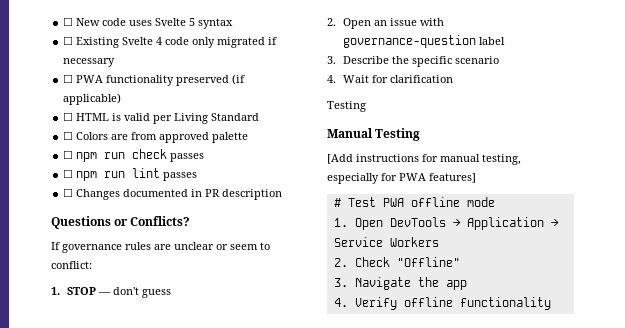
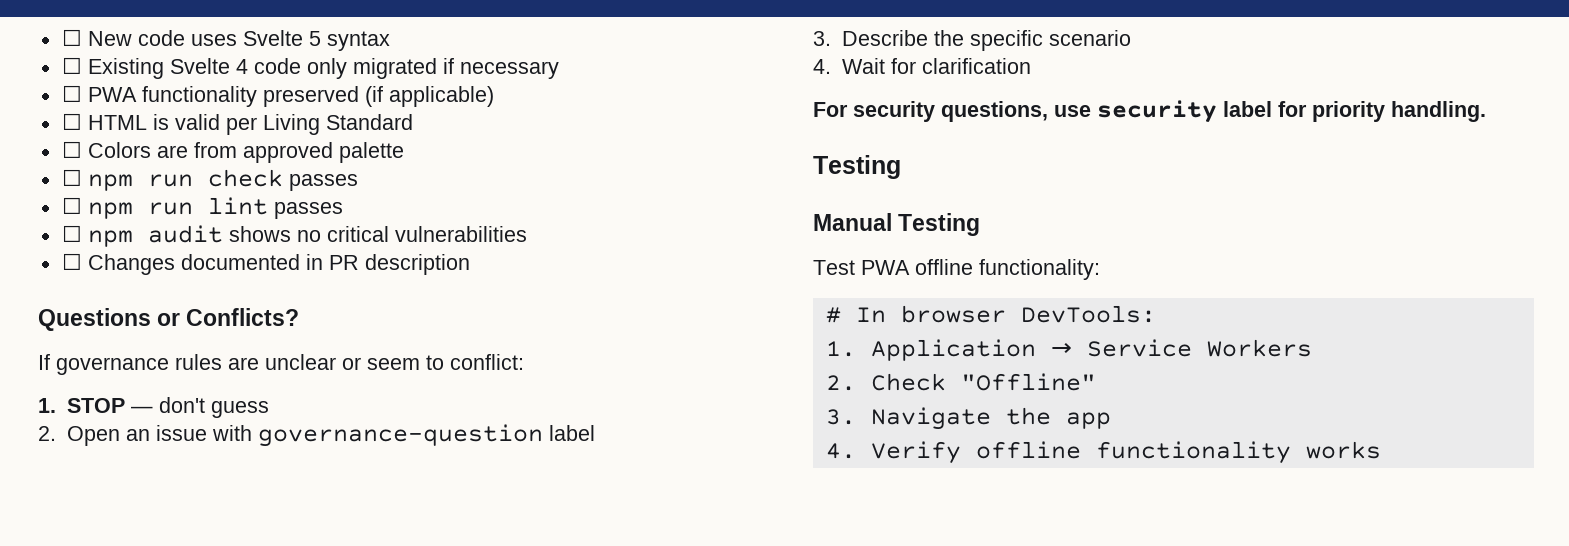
+ ☐ npm audit shows no critical vulnerabilities
  4. Wait for clarification
+ For security questions, use security label for priority handling.
  Testing
  Manual Testing
- [Add instructions for manual testing, especially for PWA features]
- # Test PWA offline mode
- 1. Open DevTools → Application → Service Workers
+ Test PWA offline functionality:
+ # In browser DevTools:
+ 1. Application → Service Workers
- 4. Verify offline functionality
+ 4. Verify offline functionality works

